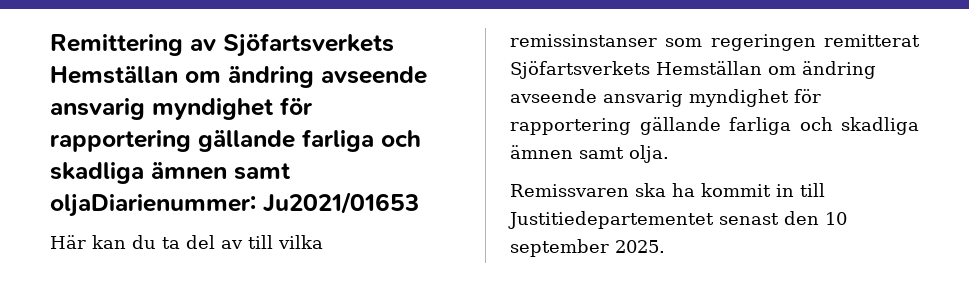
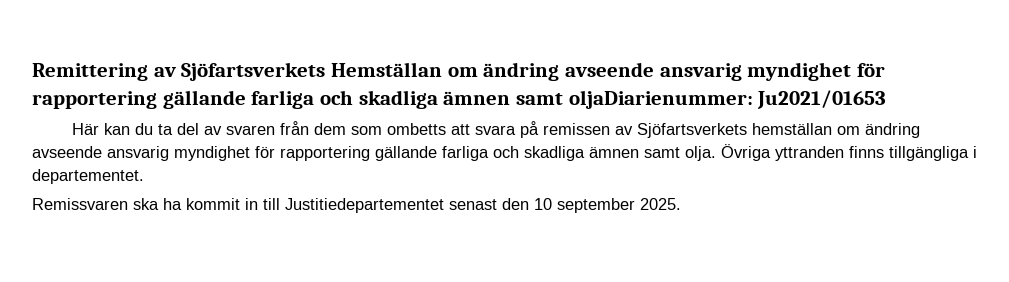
- Här kan du ta del av till vilka remissinstanser som regeringen remitterat Sjöfartsverkets Hemställan om ändring avseende ansvarig myndighet för rapportering gällande farliga och skadliga ämnen samt olja.
+ Här kan du ta del av svaren från dem som ombetts att svara på remissen av Sjöfartsverkets hemställan om ändring avseende ansvarig myndighet för rapportering gällande farliga och skadliga ämnen samt olja. Övriga yttranden finns tillgängliga i departementet.

